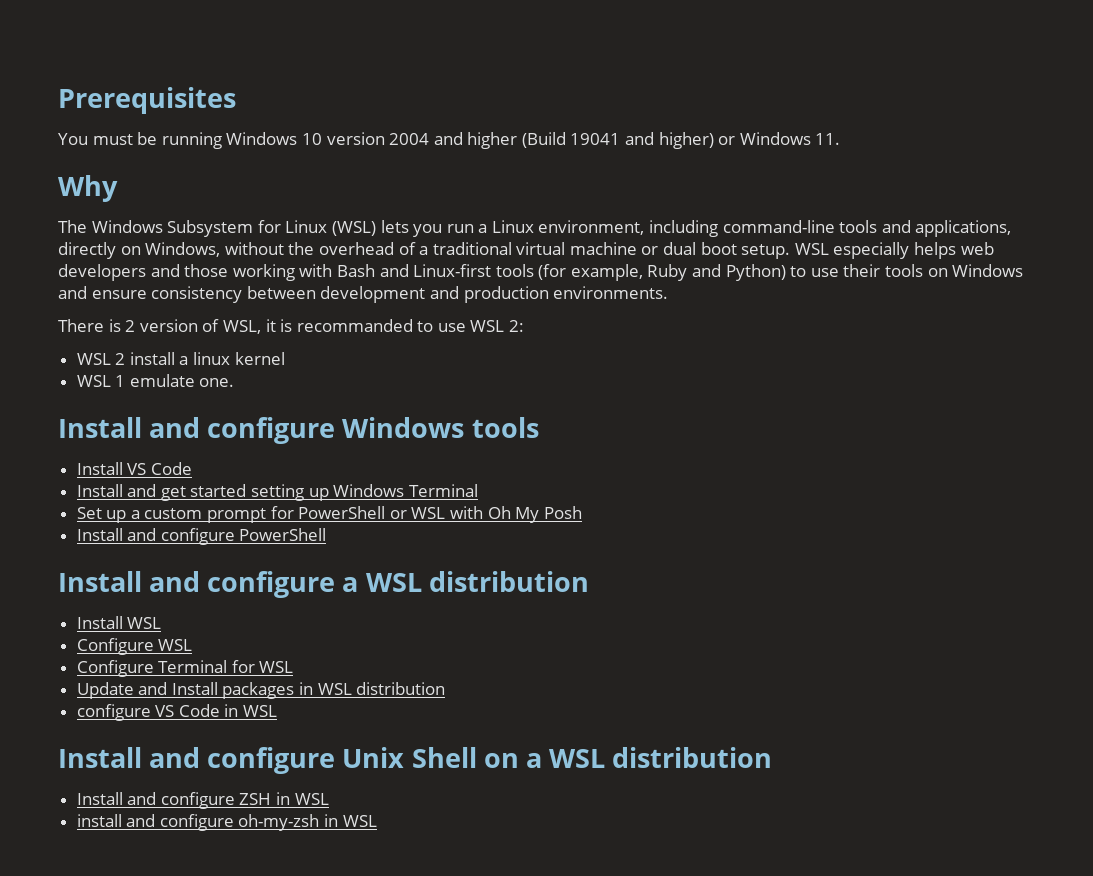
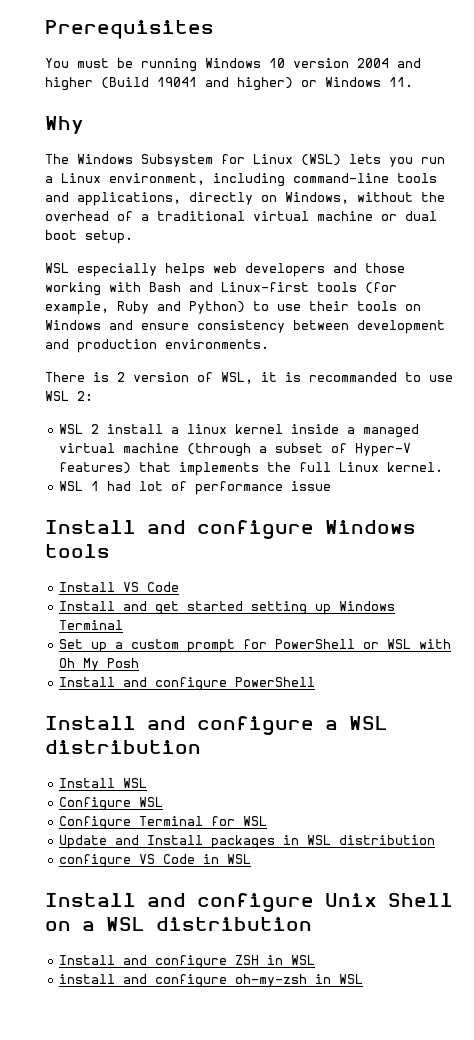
- The Windows Subsystem for Linux (WSL) lets you run a Linux environment, including command-line tools and applications, directly on Windows, without the overhead of a traditional virtual machine or dual boot setup. WSL especially helps web developers and those working with Bash and Linux-first tools (for example, Ruby and Python) to use their tools on Windows and ensure consistency between development and production environments.
+ The Windows Subsystem for Linux (WSL) lets you run a Linux environment, including command-line tools and applications, directly on Windows, without the overhead of a traditional virtual machine or dual boot setup.
+ WSL especially helps web developers and those working with Bash and Linux-first tools (for example, Ruby and Python) to use their tools on Windows and ensure consistency between development and production environments.
- WSL 2 install a linux kernel
- WSL 1 emulate one.
+ WSL 2 install a linux kernel inside a managed virtual machine (through a subset of Hyper-V features) that implements the full Linux kernel.
+ WSL 1 had lot of performance issue

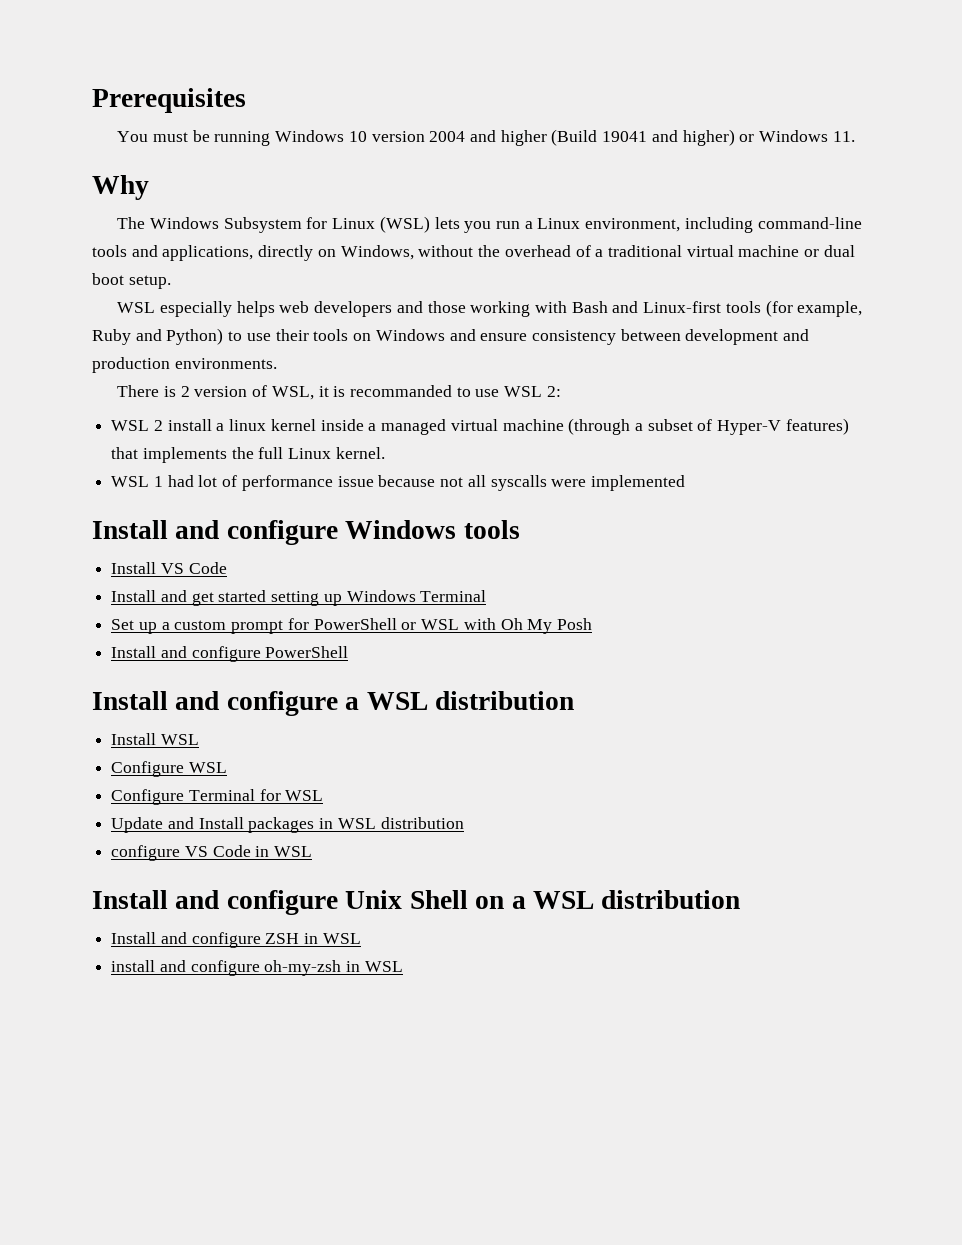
- WSL 1 had lot of performance issue
+ WSL 1 had lot of performance issue because not all syscalls were implemented

